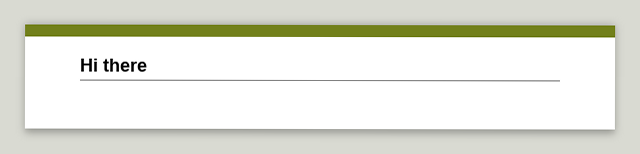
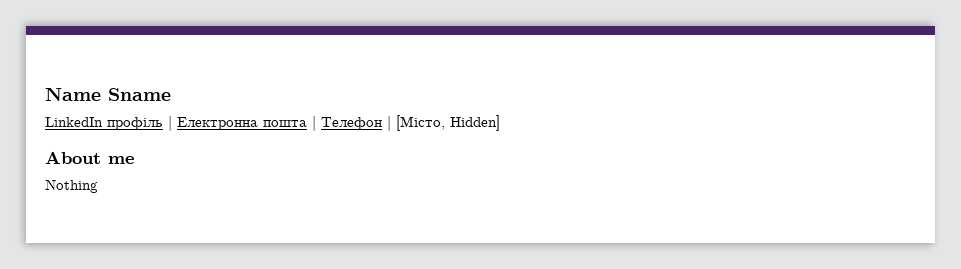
- Hi there
+ Name Sname
+ LinkedIn профіль | Електронна пошта | Телефон | [Місто, Hidden]
+ About me
+ Nothing

